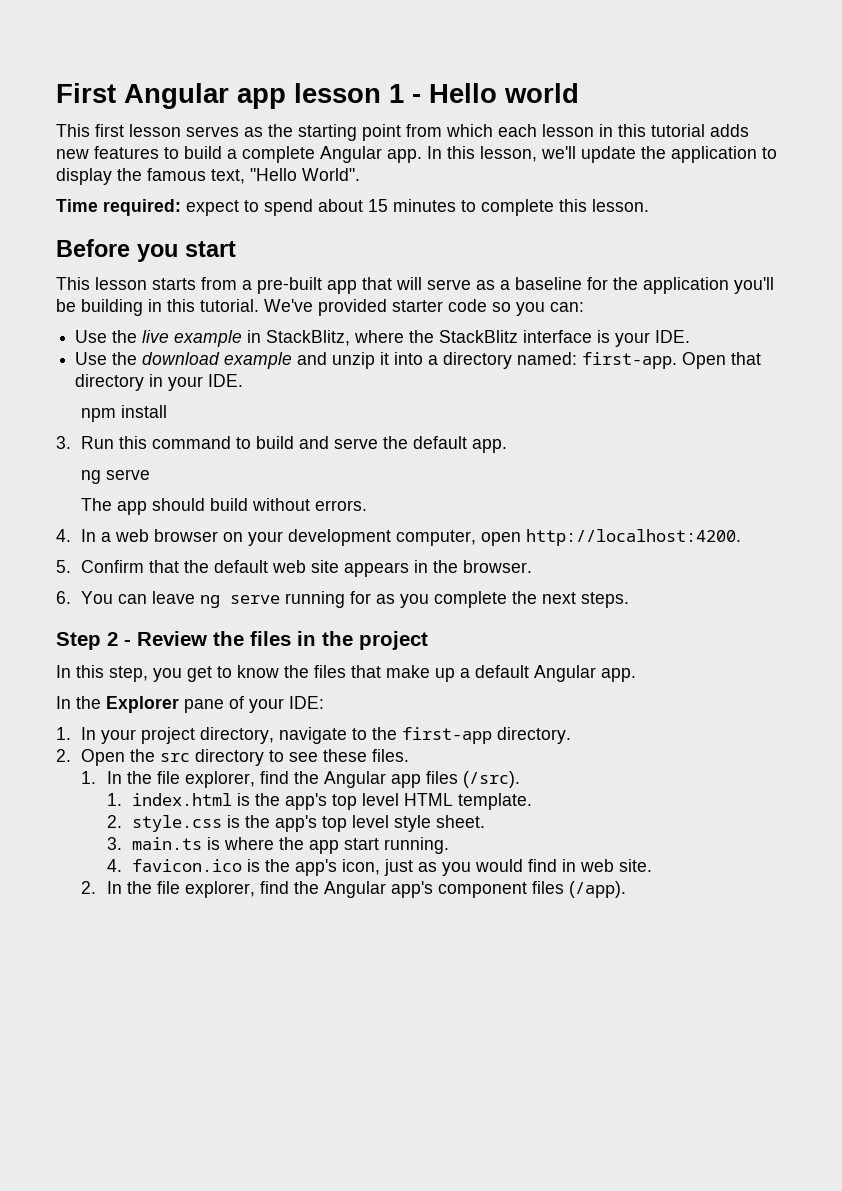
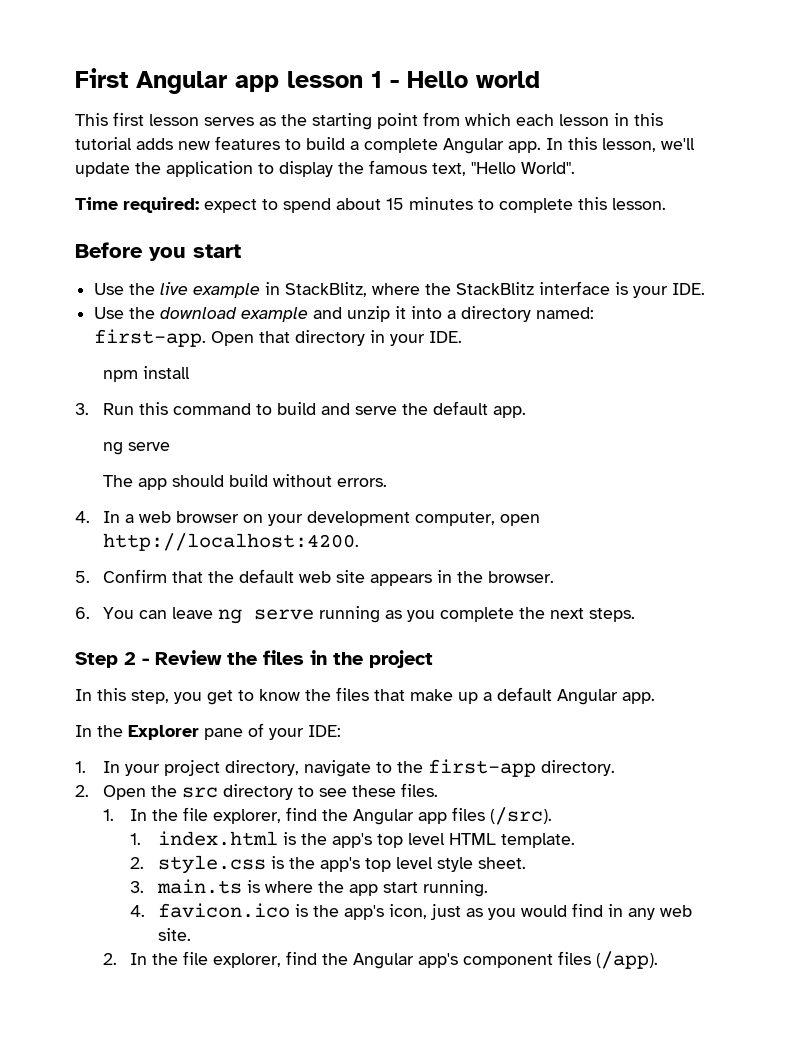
- This lesson starts from a pre-built app that will serve as a baseline for the application you'll be building in this tutorial. We've provided starter code so you can:
- 6. You can leave ng serve running for as you complete the next steps.
+ 6. You can leave ng serve running as you complete the next steps.
- 4. favicon.ico is the app's icon, just as you would find in web site.
+ 4. favicon.ico is the app's icon, just as you would find in any web site.

